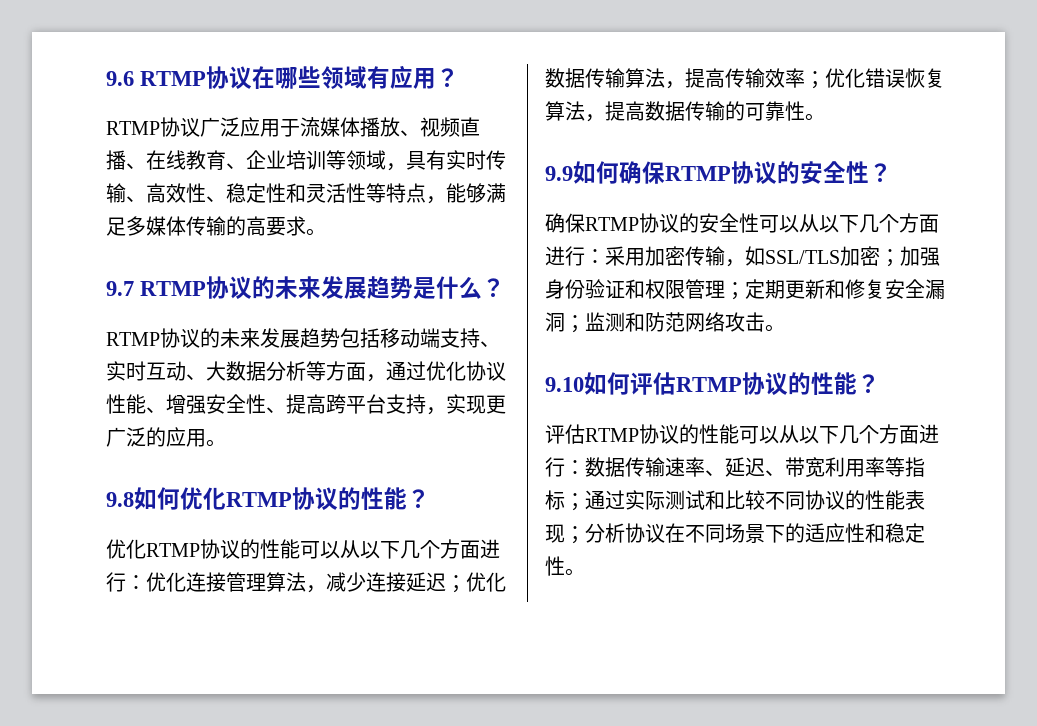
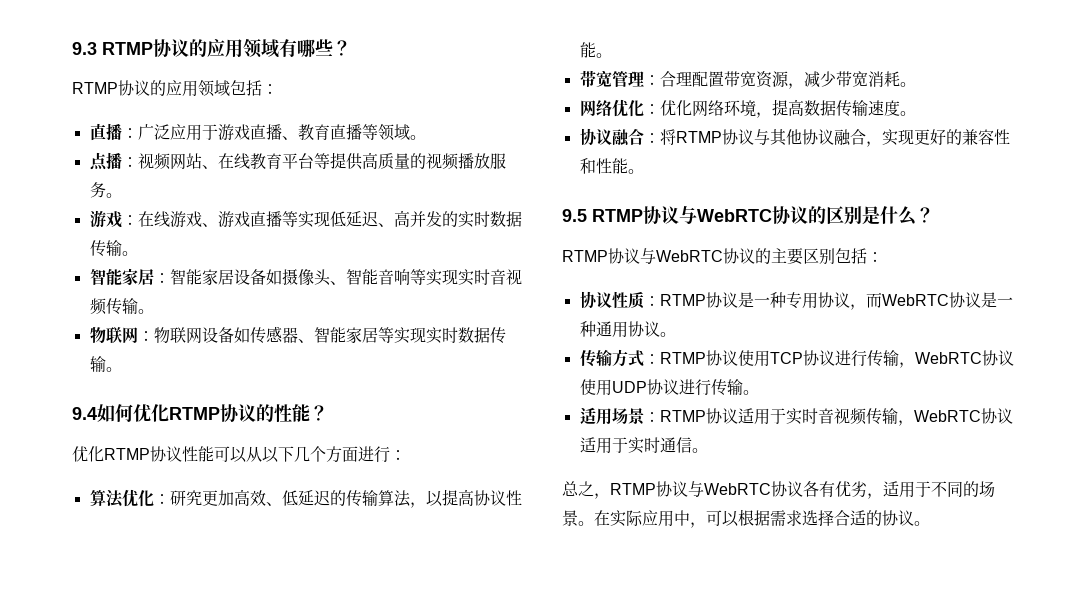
- 9.6 RTMP协议在哪些领域有应用？
- RTMP协议广泛应用于流媒体播放、视频直播、在线教育、企业培训等领域，具有实时传输、高效性、稳定性和灵活性等特点，能够满足多媒体传输的高要求。
- 9.7 RTMP协议的未来发展趋势是什么？
- RTMP协议的未来发展趋势包括移动端支持、实时互动、大数据分析等方面，通过优化协议性能、增强安全性、提高跨平台支持，实现更广泛的应用。
- 9.8如何优化RTMP协议的性能？
+ 9.3 RTMP协议的应用领域有哪些？
+ RTMP协议的应用领域包括：
+ 直播：广泛应用于游戏直播、教育直播等领域。
+ 点播：视频网站、在线教育平台等提供高质量的视频播放服务。
+ 游戏：在线游戏、游戏直播等实现低延迟、高并发的实时数据传输。
+ 智能家居：智能家居设备如摄像头、智能音响等实现实时音视频传输。
+ 物联网：物联网设备如传感器、智能家居等实现实时数据传输。
+ 9.4如何优化RTMP协议的性能？
- 优化RTMP协议的性能可以从以下几个方面进行：优化连接管理算法，减少连接延迟；优化数据传输算法，提高传输效率；优化错误恢复算法，提高数据传输的可靠性。
- 9.9如何确保RTMP协议的安全性？
- 确保RTMP协议的安全性可以从以下几个方面进行：采用加密传输，如SSL/TLS加密；加强身份验证和权限管理；定期更新和修复安全漏洞；监测和防范网络攻击。
- 9.10如何评估RTMP协议的性能？
- 评估RTMP协议的性能可以从以下几个方面进行：数据传输速率、延迟、带宽利用率等指标；通过实际测试和比较不同协议的性能表现；分析协议在不同场景下的适应性和稳定性。
+ 优化RTMP协议性能可以从以下几个方面进行：
+ 算法优化：研究更加高效、低延迟的传输算法，以提高协议性能。
+ 带宽管理：合理配置带宽资源，减少带宽消耗。
+ 网络优化：优化网络环境，提高数据传输速度。
+ 协议融合：将RTMP协议与其他协议融合，实现更好的兼容性和性能。
+ 9.5 RTMP协议与WebRTC协议的区别是什么？
+ RTMP协议与WebRTC协议的主要区别包括：
+ 协议性质：RTMP协议是一种专用协议，而WebRTC协议是一种通用协议。
+ 传输方式：RTMP协议使用TCP协议进行传输，WebRTC协议使用UDP协议进行传输。
+ 适用场景：RTMP协议适用于实时音视频传输，WebRTC协议适用于实时通信。
+ 总之，RTMP协议与WebRTC协议各有优劣，适用于不同的场景。在实际应用中，可以根据需求选择合适的协议。

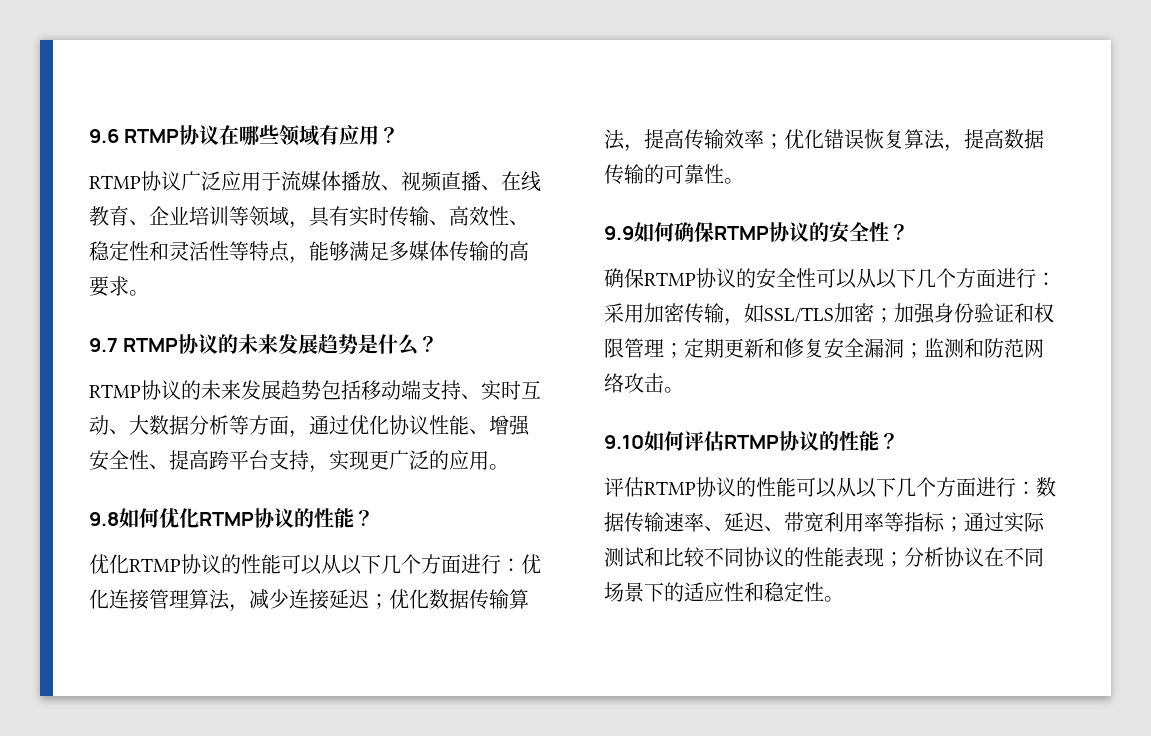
- 9.3 RTMP协议的应用领域有哪些？
- RTMP协议的应用领域包括：
- 直播：广泛应用于游戏直播、教育直播等领域。
- 点播：视频网站、在线教育平台等提供高质量的视频播放服务。
- 游戏：在线游戏、游戏直播等实现低延迟、高并发的实时数据传输。
- 智能家居：智能家居设备如摄像头、智能音响等实现实时音视频传输。
- 物联网：物联网设备如传感器、智能家居等实现实时数据传输。
- 9.4如何优化RTMP协议的性能？
+ 9.6 RTMP协议在哪些领域有应用？
+ RTMP协议广泛应用于流媒体播放、视频直播、在线教育、企业培训等领域，具有实时传输、高效性、稳定性和灵活性等特点，能够满足多媒体传输的高要求。
+ 9.7 RTMP协议的未来发展趋势是什么？
+ RTMP协议的未来发展趋势包括移动端支持、实时互动、大数据分析等方面，通过优化协议性能、增强安全性、提高跨平台支持，实现更广泛的应用。
+ 9.8如何优化RTMP协议的性能？
- 优化RTMP协议性能可以从以下几个方面进行：
- 算法优化：研究更加高效、低延迟的传输算法，以提高协议性能。
- 带宽管理：合理配置带宽资源，减少带宽消耗。
- 网络优化：优化网络环境，提高数据传输速度。
- 协议融合：将RTMP协议与其他协议融合，实现更好的兼容性和性能。
- 9.5 RTMP协议与WebRTC协议的区别是什么？
- RTMP协议与WebRTC协议的主要区别包括：
- 协议性质：RTMP协议是一种专用协议，而WebRTC协议是一种通用协议。
- 传输方式：RTMP协议使用TCP协议进行传输，WebRTC协议使用UDP协议进行传输。
- 适用场景：RTMP协议适用于实时音视频传输，WebRTC协议适用于实时通信。
- 总之，RTMP协议与WebRTC协议各有优劣，适用于不同的场景。在实际应用中，可以根据需求选择合适的协议。
+ 优化RTMP协议的性能可以从以下几个方面进行：优化连接管理算法，减少连接延迟；优化数据传输算法，提高传输效率；优化错误恢复算法，提高数据传输的可靠性。
+ 9.9如何确保RTMP协议的安全性？
+ 确保RTMP协议的安全性可以从以下几个方面进行：采用加密传输，如SSL/TLS加密；加强身份验证和权限管理；定期更新和修复安全漏洞；监测和防范网络攻击。
+ 9.10如何评估RTMP协议的性能？
+ 评估RTMP协议的性能可以从以下几个方面进行：数据传输速率、延迟、带宽利用率等指标；通过实际测试和比较不同协议的性能表现；分析协议在不同场景下的适应性和稳定性。

